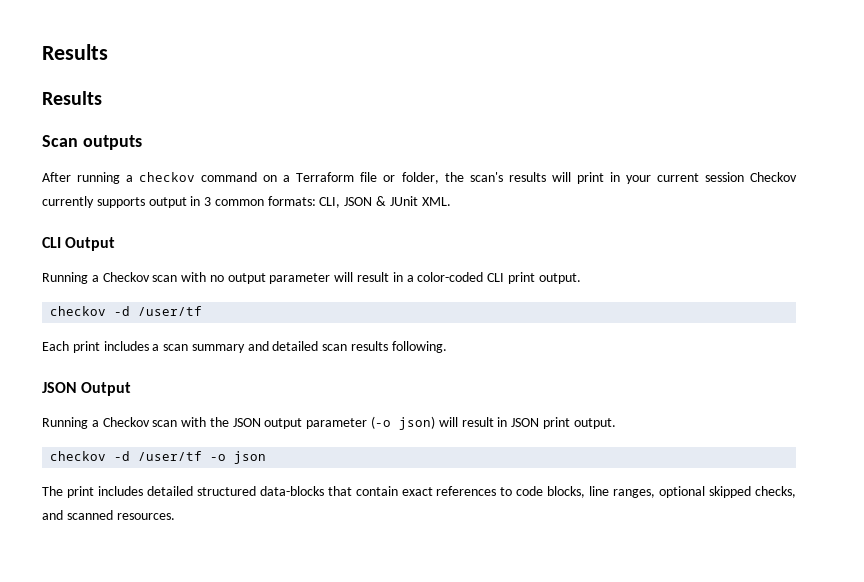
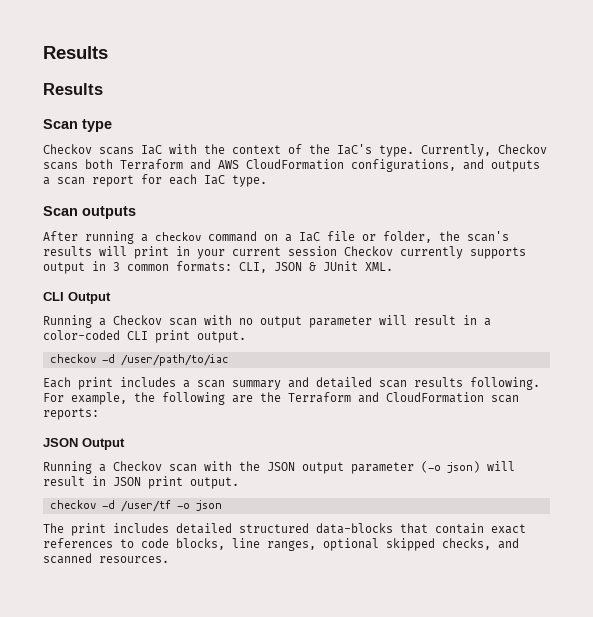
+ Scan type
+ Checkov scans IaC with the context of the IaC's type. Currently, Checkov scans both Terraform and AWS CloudFormation configurations, and outputs a scan report for each IaC type.
- After running a checkov command on a Terraform file or folder, the scan's results will print in your current session Checkov currently supports output in 3 common formats: CLI, JSON & JUnit XML.
+ After running a checkov command on a IaC file or folder, the scan's results will print in your current session Checkov currently supports output in 3 common formats: CLI, JSON & JUnit XML.
  Running a Checkov scan with no output parameter will result in a color-coded CLI print output.
- checkov -d /user/tf
+ checkov -d /user/path/to/iac
+ For example, the following are the Terraform and CloudFormation scan reports:

